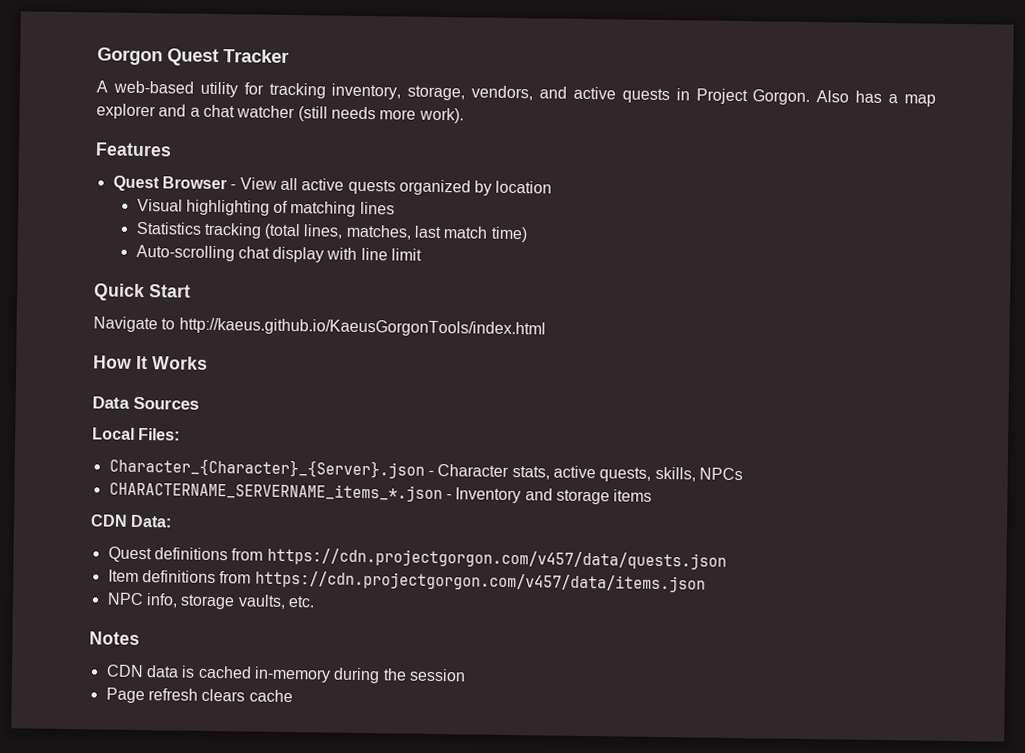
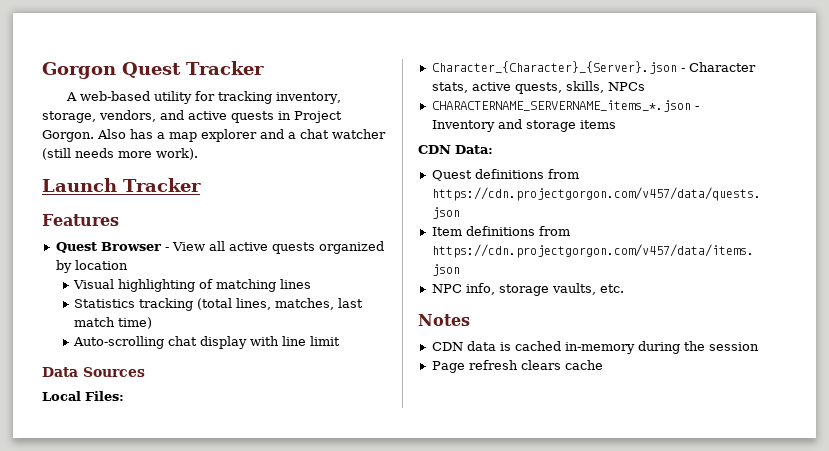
+ Launch Tracker
- Quick Start
- Navigate to http://kaeus.github.io/KaeusGorgonTools/index.html
- How It Works

